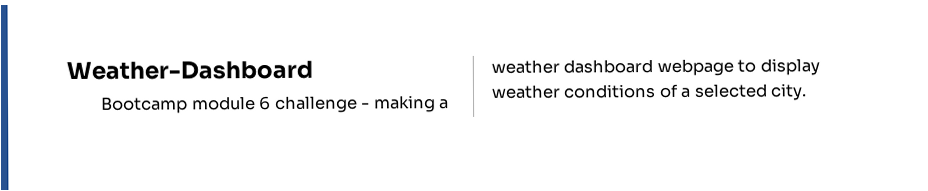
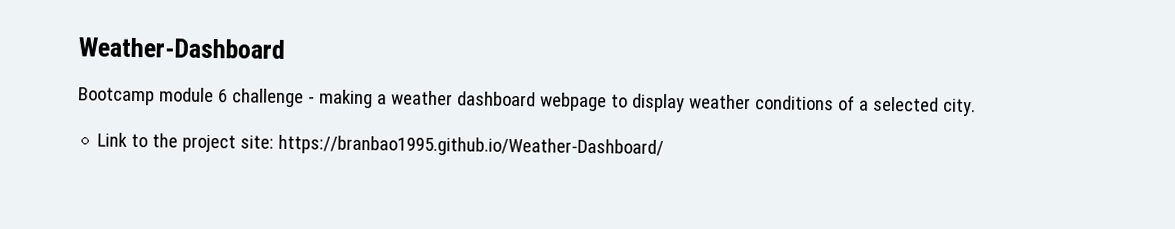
+ Link to the project site: https://branbao1995.github.io/Weather-Dashboard/

